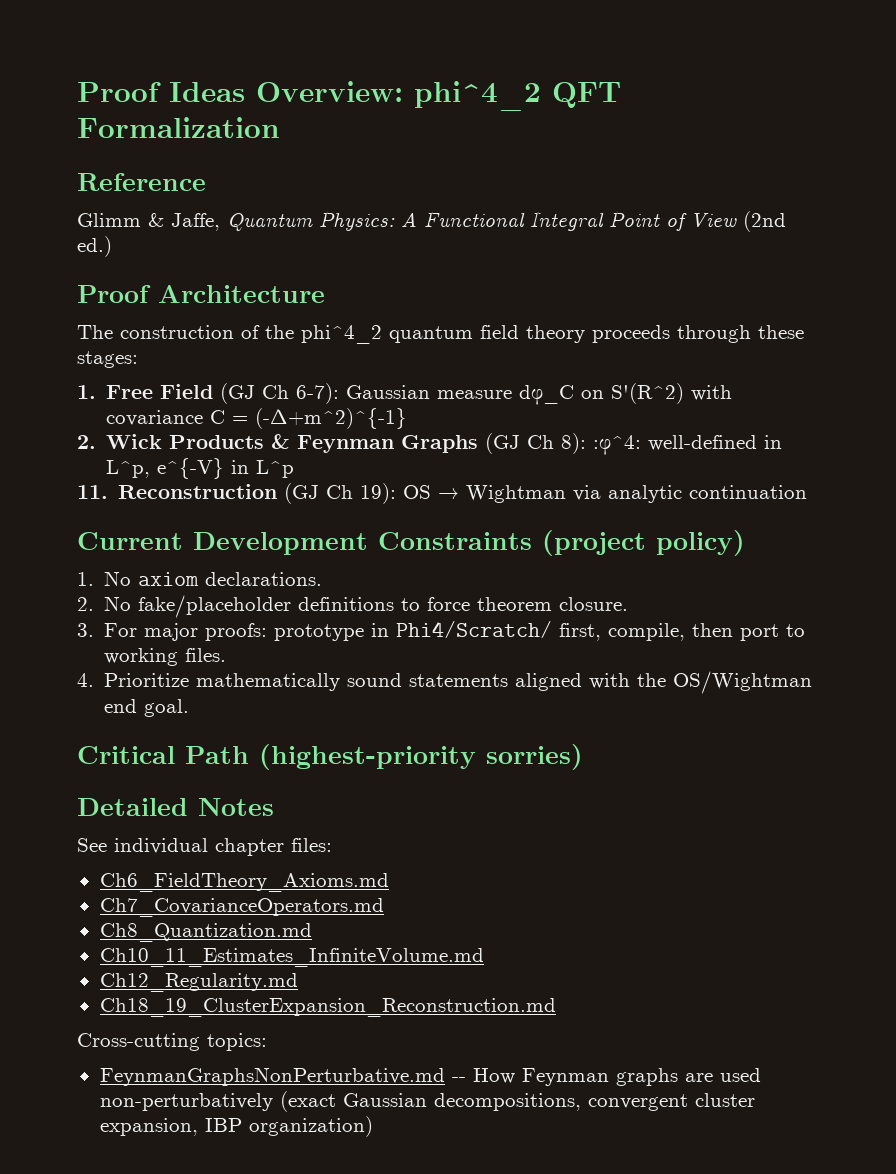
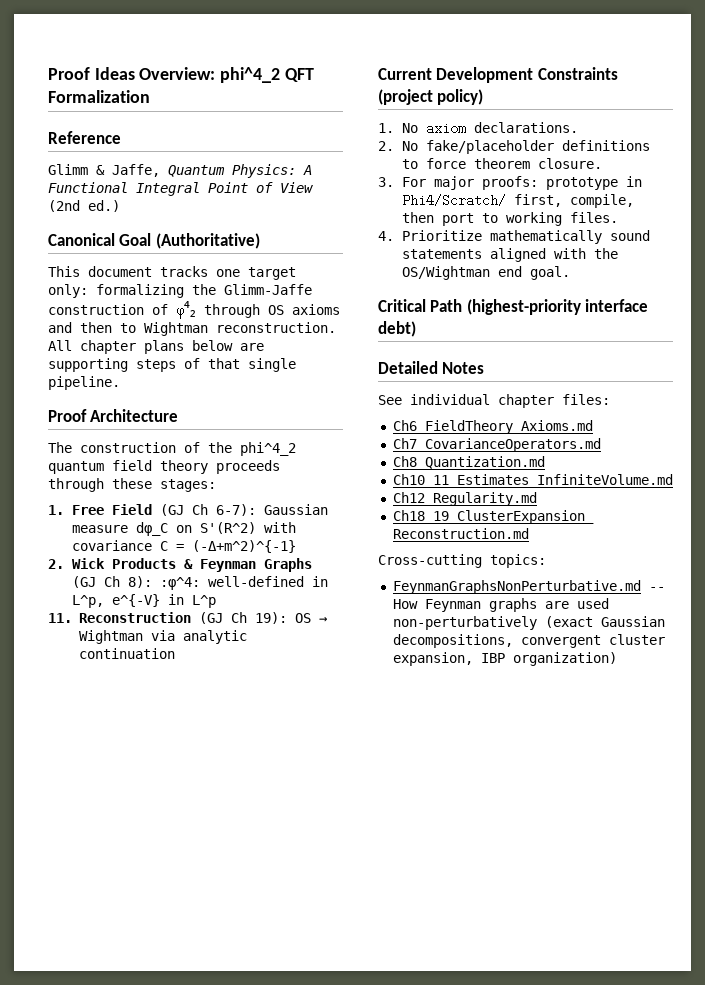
+ Canonical Goal (Authoritative)
+ This document tracks one target only: formalizing the Glimm-Jaffe construction of φ⁴₂ through OS axioms and then to Wightman reconstruction. All chapter plans below are supporting steps of that single pipeline.
- Critical Path (highest-priority sorries)
+ Critical Path (highest-priority interface debt)

